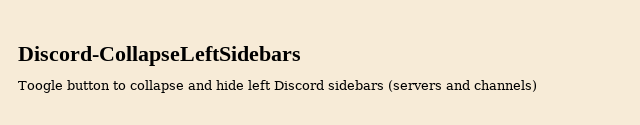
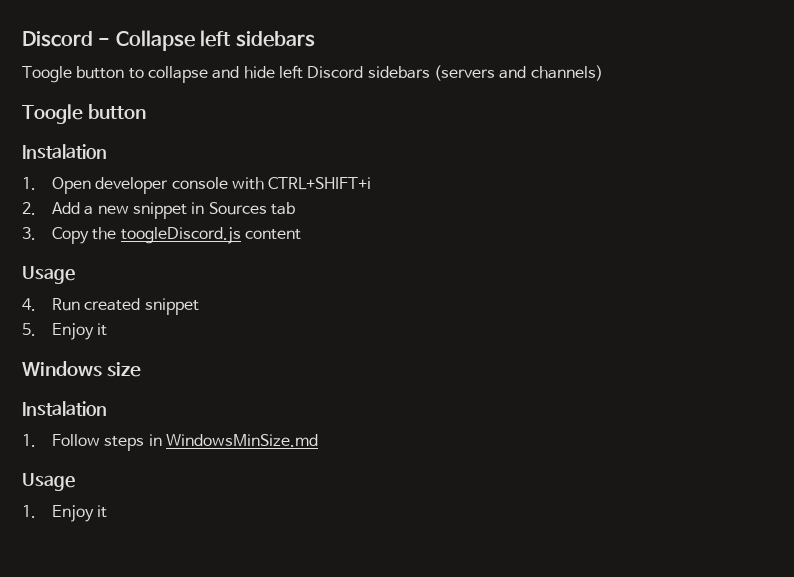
- Discord-CollapseLeftSidebars
+ Discord - Collapse left sidebars
  Toogle button to collapse and hide left Discord sidebars (servers and channels)
+ Toogle button
+ Instalation
+ 1. Open developer console with CTRL+SHIFT+i
+ 2. Add a new snippet in Sources tab
+ 3. Copy the toogleDiscord.js content
+ Usage
+ 4. Run created snippet
+ 5. Enjoy it
+ Windows size
+ Instalation
+ 1. Follow steps in WindowsMinSize.md
+ Usage
+ 1. Enjoy it

